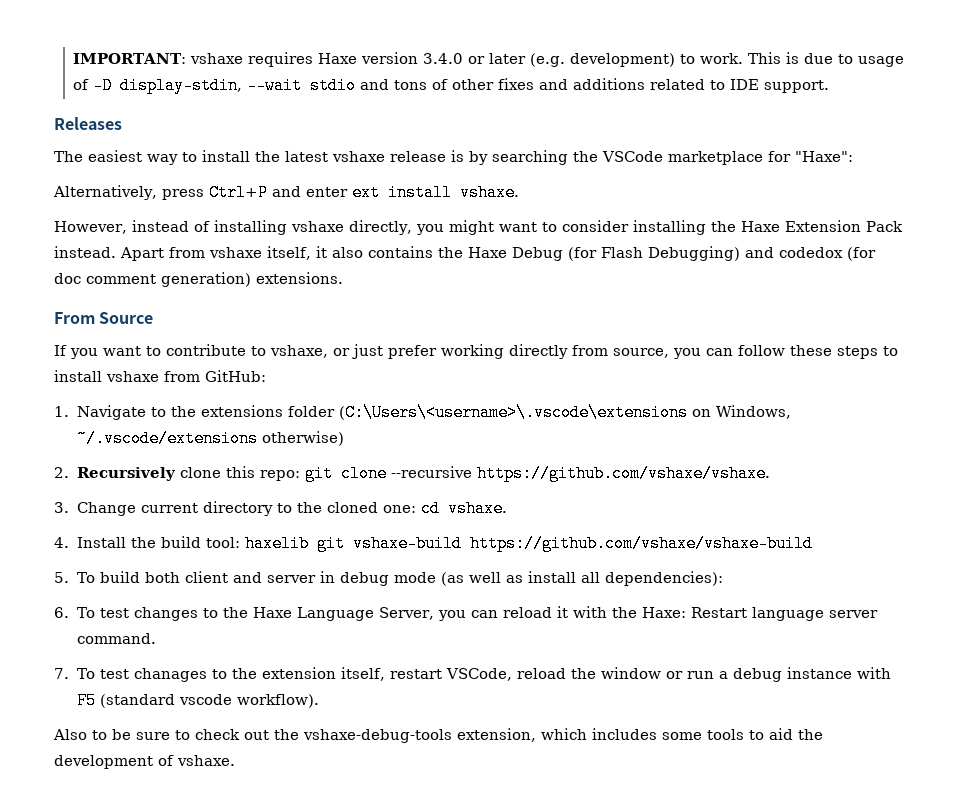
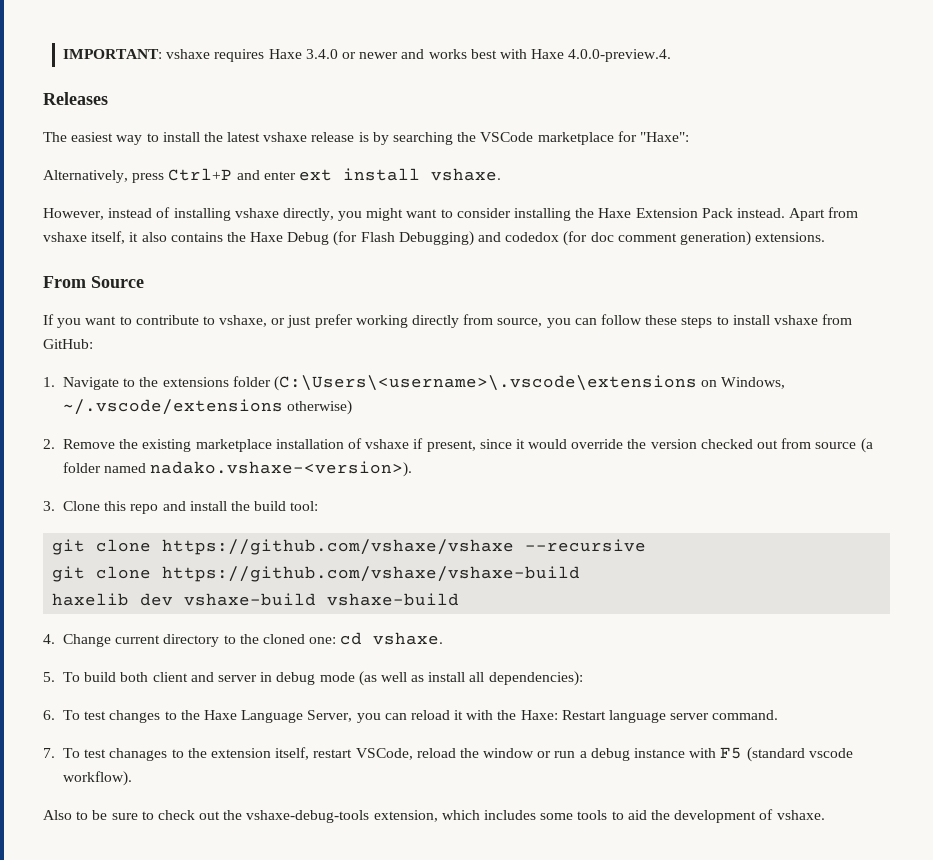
- IMPORTANT: vshaxe requires Haxe version 3.4.0 or later (e.g. development) to work. This is due to usage of -D display-stdin, --wait stdio and tons of other fixes and additions related to IDE support.
+ IMPORTANT: vshaxe requires Haxe 3.4.0 or newer and works best with Haxe 4.0.0-preview.4.
- 2. Recursively clone this repo: git clone --recursive https://github.com/vshaxe/vshaxe.
- 3. Change current directory to the cloned one: cd vshaxe.
+ 2. Remove the existing marketplace installation of vshaxe if present, since it would override the version checked out from source (a folder named nadako.vshaxe-<version>).
+ 3. Clone this repo and install the build tool:
+ git clone https://github.com/vshaxe/vshaxe --recursive
+ git clone https://github.com/vshaxe/vshaxe-build
+ haxelib dev vshaxe-build vshaxe-build
+ 4. Change current directory to the cloned one: cd vshaxe.
- 4. Install the build tool: haxelib git vshaxe-build https://github.com/vshaxe/vshaxe-build

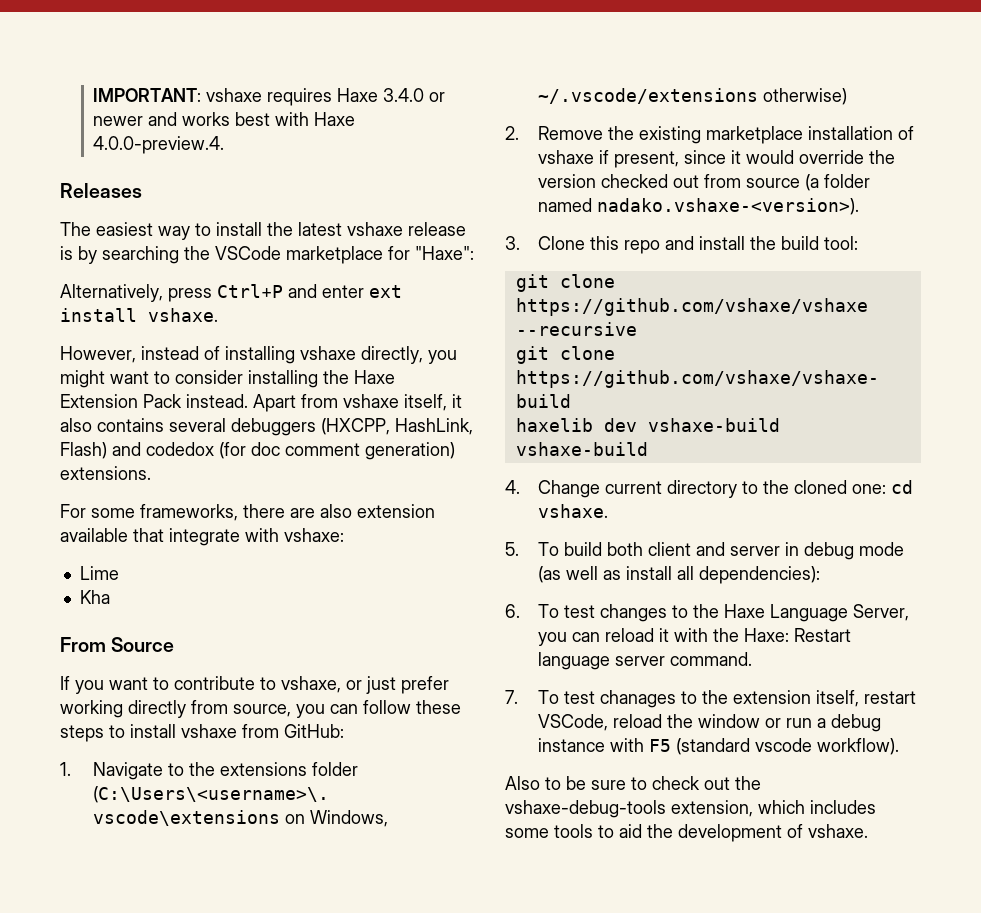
- Apart from vshaxe itself, it also contains the Haxe Debug (for Flash Debugging) and codedox (for doc comment generation) extensions.
+ Apart from vshaxe itself, it also contains several debuggers (HXCPP, HashLink, Flash) and codedox (for doc comment generation) extensions.
+ For some frameworks, there are also extension available that integrate with vshaxe:
+ Lime
+ Kha

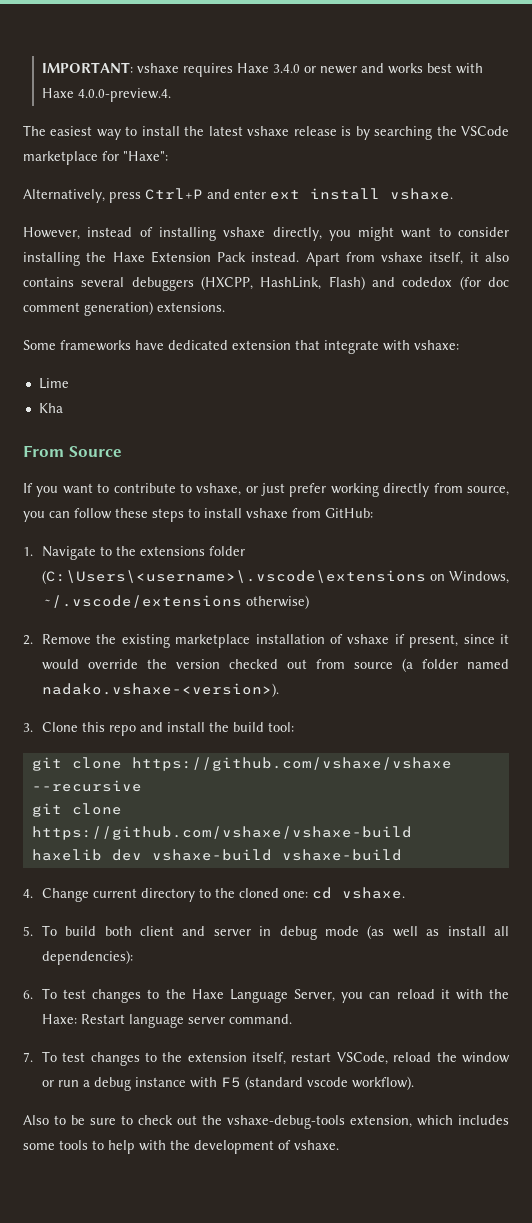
- Releases
- For some frameworks, there are also extension available that integrate with vshaxe:
+ Some frameworks have dedicated extension that integrate with vshaxe:
- 7. To test chanages to the extension itself, restart VSCode, reload the window or run a debug instance with F5 (standard vscode workflow).
+ 7. To test changes to the extension itself, restart VSCode, reload the window or run a debug instance with F5 (standard vscode workflow).
- Also to be sure to check out the vshaxe-debug-tools extension, which includes some tools to aid the development of vshaxe.
+ Also to be sure to check out the vshaxe-debug-tools extension, which includes some tools to help with the development of vshaxe.

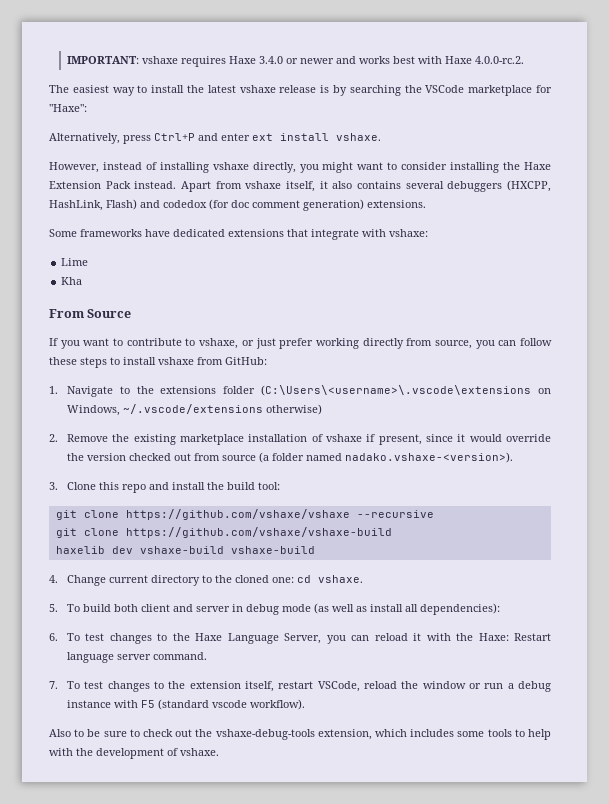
- IMPORTANT: vshaxe requires Haxe 3.4.0 or newer and works best with Haxe 4.0.0-preview.4.
+ IMPORTANT: vshaxe requires Haxe 3.4.0 or newer and works best with Haxe 4.0.0-rc.2.
- Some frameworks have dedicated extension that integrate with vshaxe:
+ Some frameworks have dedicated extensions that integrate with vshaxe:

